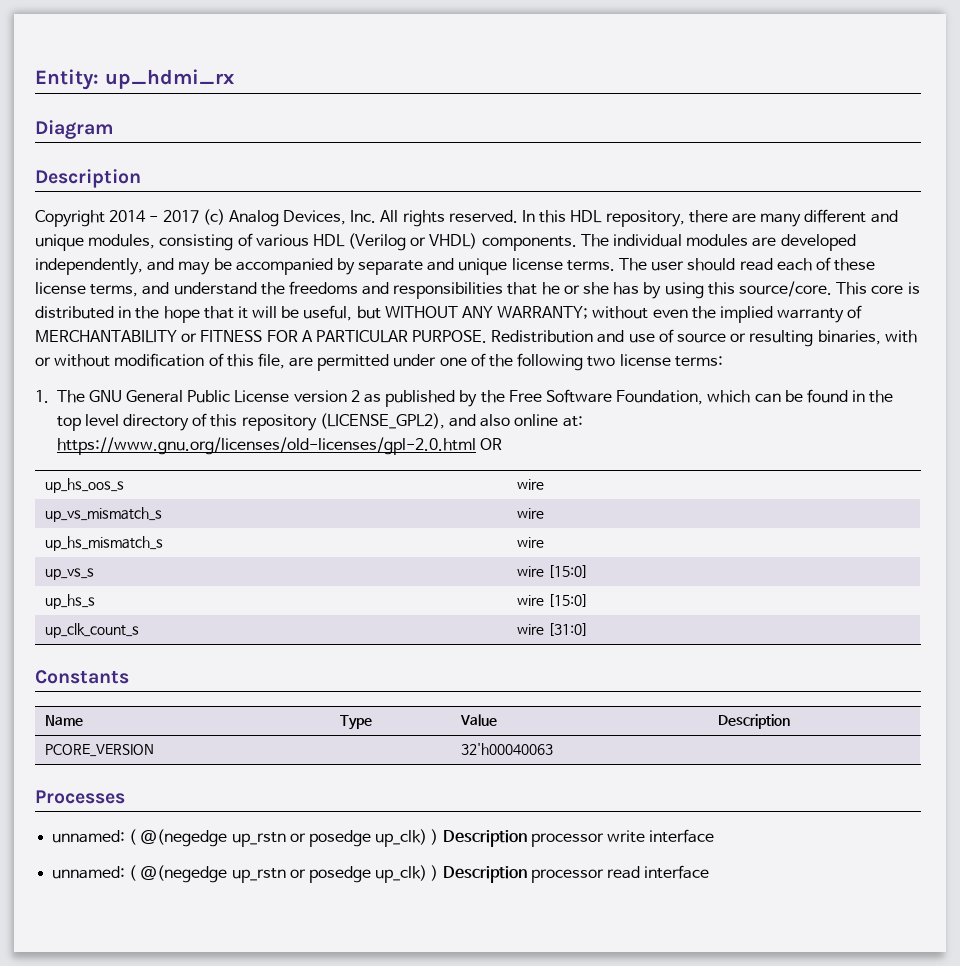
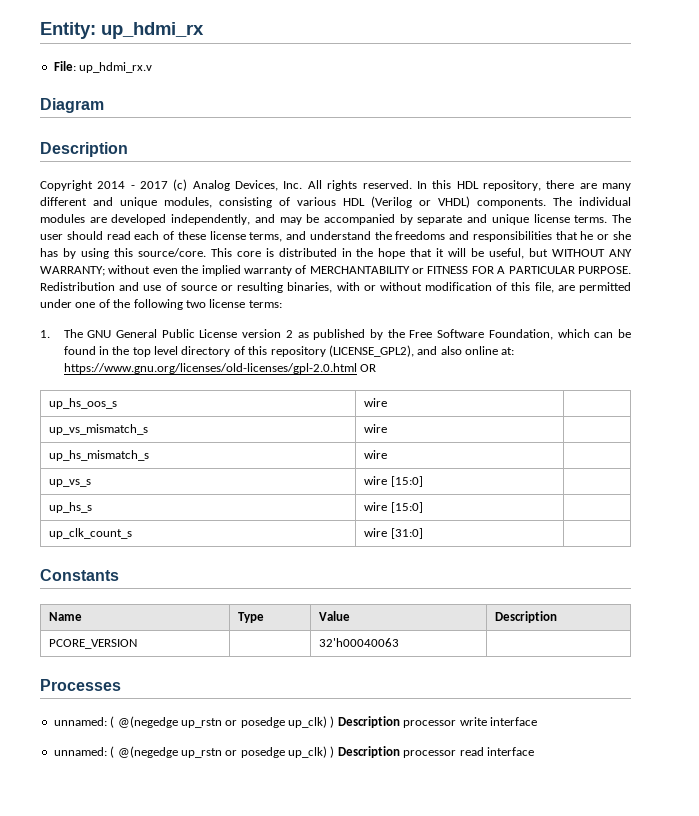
+ File: up_hdmi_rx.v

